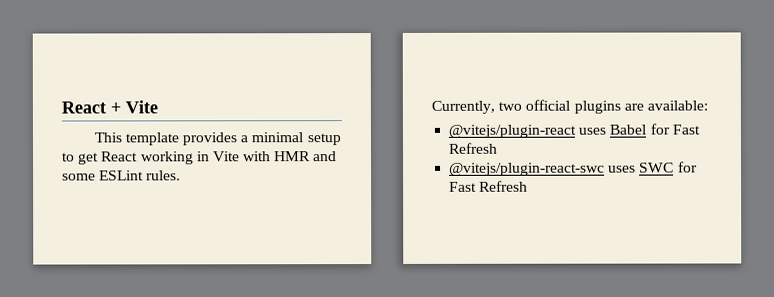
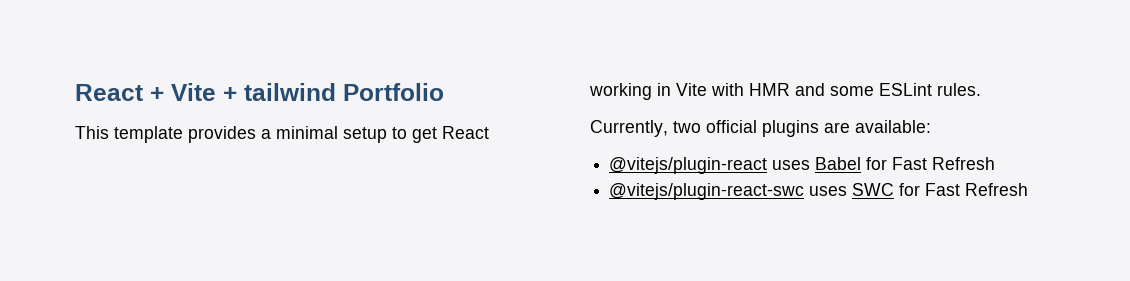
- React + Vite
+ React + Vite + tailwind Portfolio

